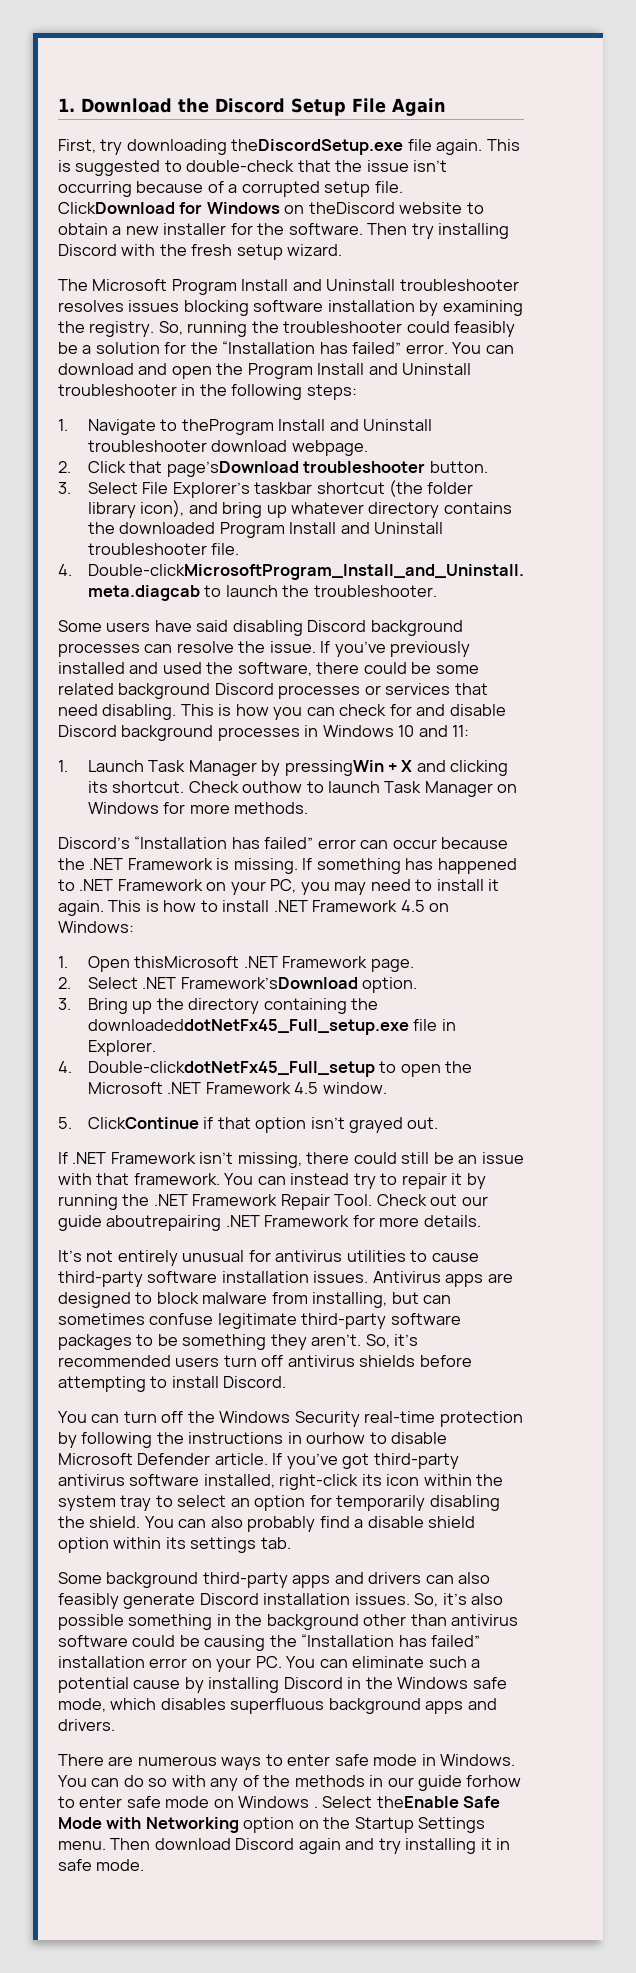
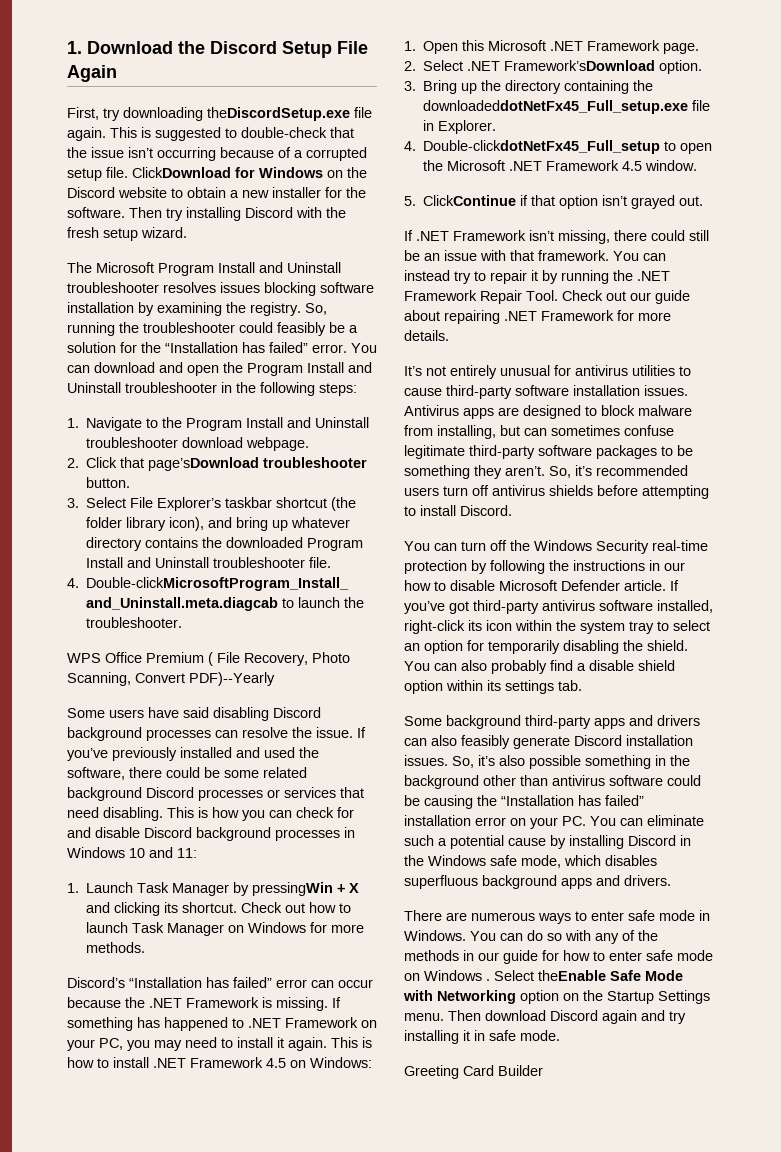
- ClickDownload for Windows on theDiscord website to obtain a new installer for the software.
+ ClickDownload for Windows on the Discord website to obtain a new installer for the software.
- 1. Navigate to theProgram Install and Uninstall troubleshooter download webpage.
+ 1. Navigate to the Program Install and Uninstall troubleshooter download webpage.
+ WPS Office Premium ( File Recovery, Photo Scanning, Convert PDF)--Yearly
- Check outhow to launch Task Manager on Windows for more methods.
+ Check out how to launch Task Manager on Windows for more methods.
- 1. Open thisMicrosoft .NET Framework page.
+ 1. Open this Microsoft .NET Framework page.
- Check out our guide aboutrepairing .NET Framework for more details.
+ Check out our guide about repairing .NET Framework for more details.
- You can turn off the Windows Security real-time protection by following the instructions in ourhow to disable Microsoft Defender article.
+ You can turn off the Windows Security real-time protection by following the instructions in our how to disable Microsoft Defender article.
- You can do so with any of the methods in our guide forhow to enter safe mode on Windows .
+ You can do so with any of the methods in our guide for how to enter safe mode on Windows .
+ Greeting Card Builder

